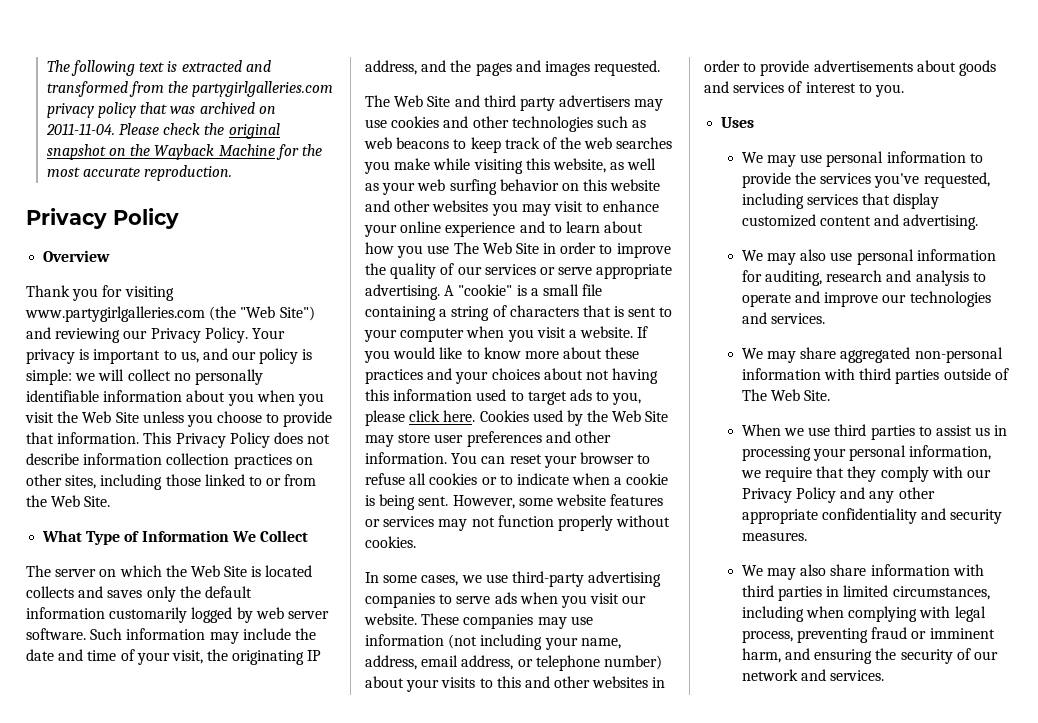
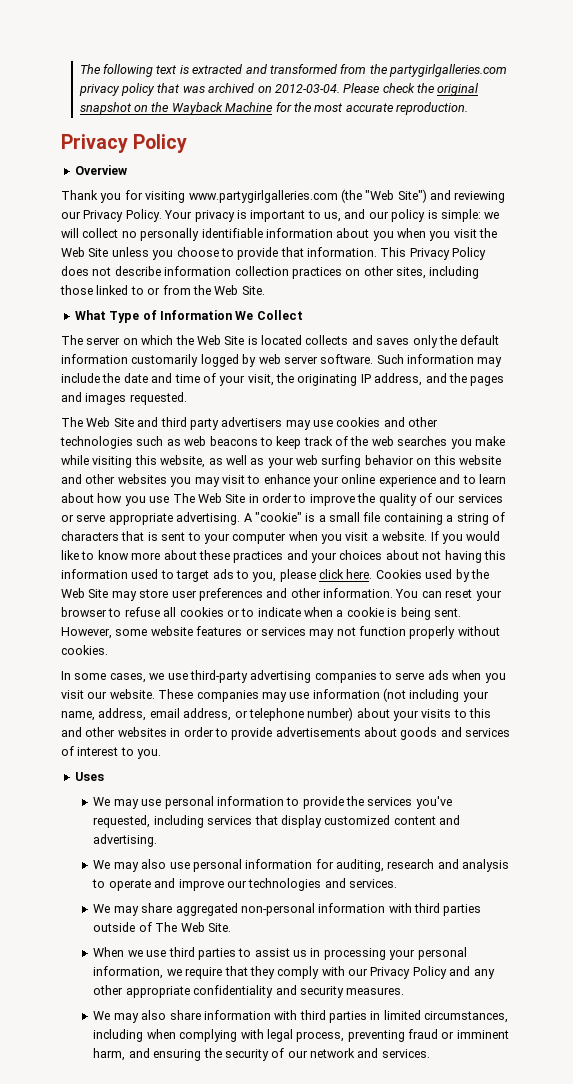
- The following text is extracted and transformed from the partygirlgalleries.com privacy policy that was archived on 2011-11-04.
+ The following text is extracted and transformed from the partygirlgalleries.com privacy policy that was archived on 2012-03-04.

